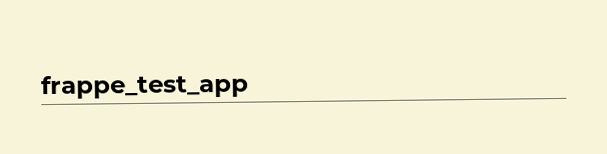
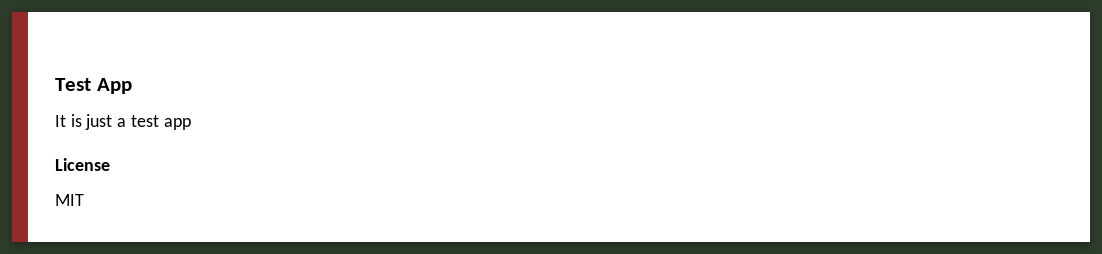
- frappe_test_app
+ Test App
+ It is just a test app
+ License
+ MIT

